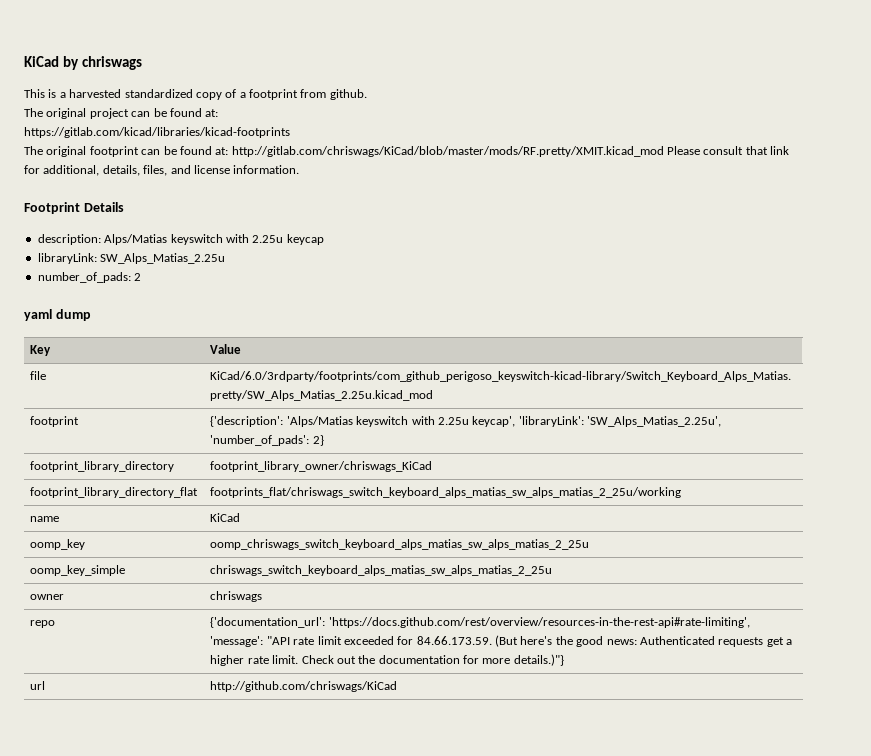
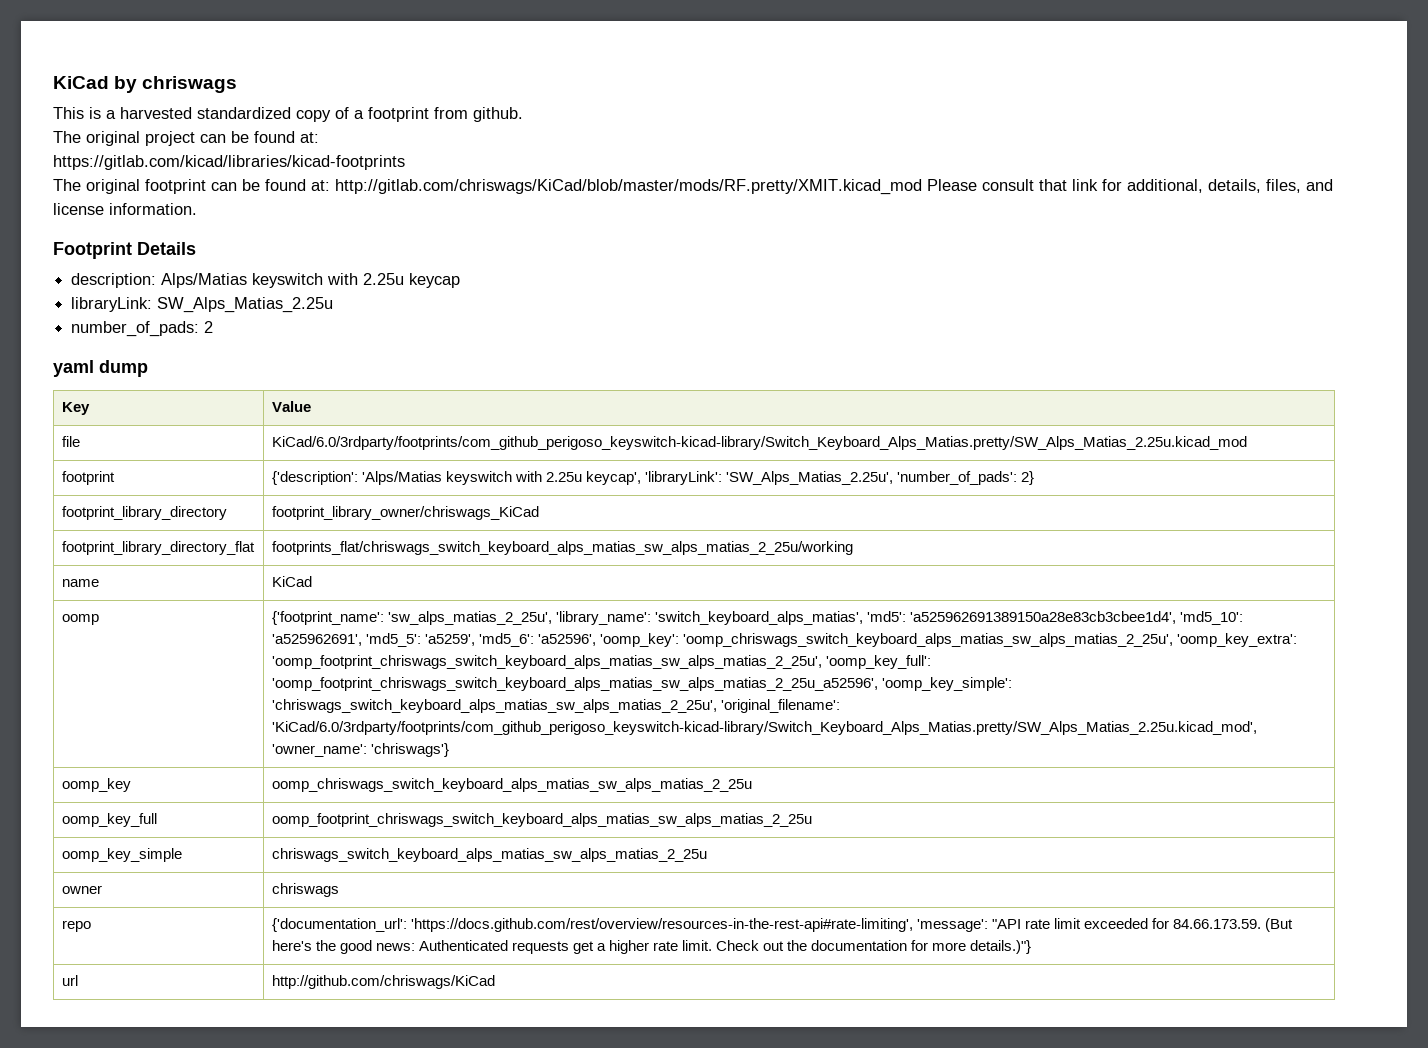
+ oomp | {'footprint_name': 'sw_alps_matias_2_25u', 'library_name': 'switch_keyboard_alps_matias', 'md5': 'a525962691389150a28e83cb3cbee1d4', 'md5_10': 'a525962691', 'md5_5': 'a5259', 'md5_6': 'a52596', 'oomp_key': 'oomp_chriswags_switch_keyboard_alps_matias_sw_alps_matias_2_25u', 'oomp_key_extra': 'oomp_footprint_chriswags_switch_keyboard_alps_matias_sw_alps_matias_2_25u', 'oomp_key_full': 'oomp_footprint_chriswags_switch_keyboard_alps_matias_sw_alps_matias_2_25u_a52596', 'oomp_key_simple': 'chriswags_switch_keyboard_alps_matias_sw_alps_matias_2_25u', 'original_filename': 'KiCad/6.0/3rdparty/footprints/com_github_perigoso_keyswitch-kicad-library/Switch_Keyboard_Alps_Matias.pretty/SW_Alps_Matias_2.25u.kicad_mod', 'owner_name': 'chriswags'}
+ oomp_key_full | oomp_footprint_chriswags_switch_keyboard_alps_matias_sw_alps_matias_2_25u

